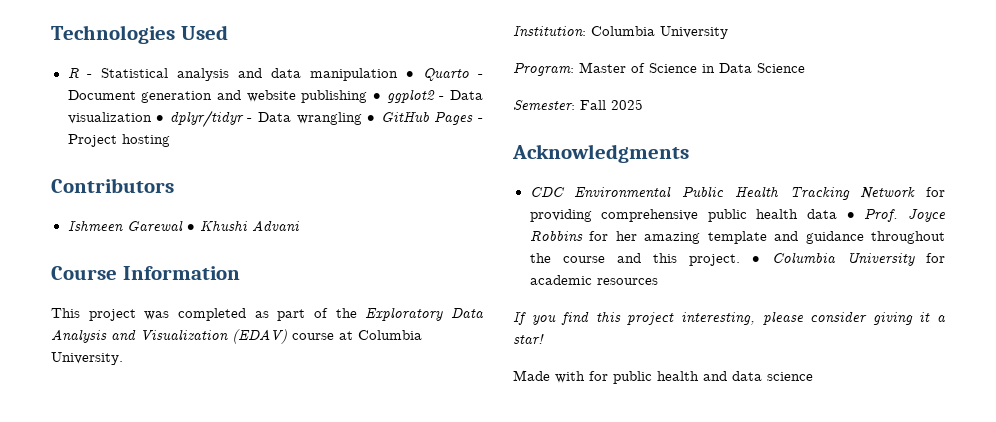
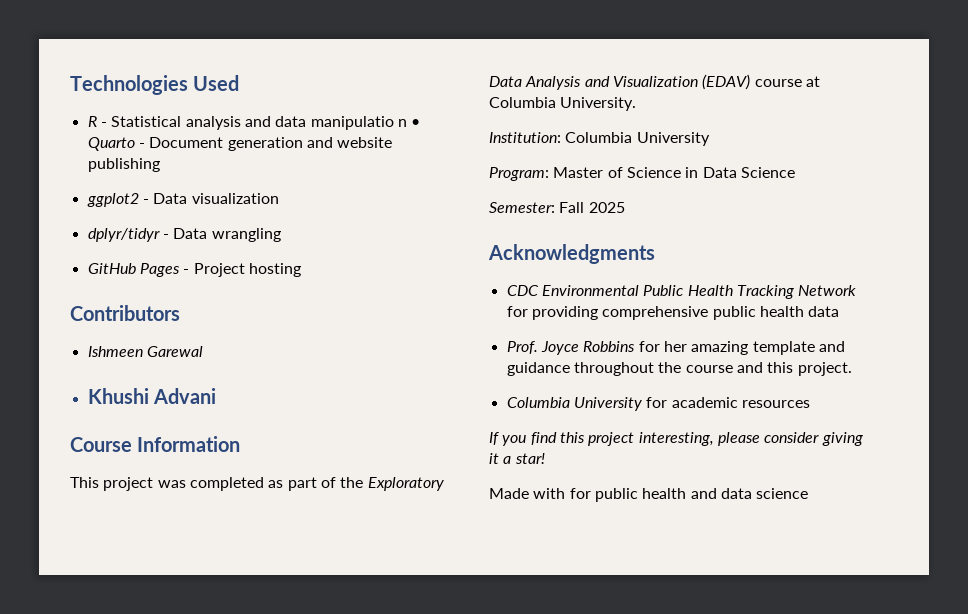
- R - Statistical analysis and data manipulation • Quarto - Document generation and website publishing • ggplot2 - Data visualization • dplyr/tidyr - Data wrangling • GitHub Pages - Project hosting
+ R - Statistical analysis and data manipulatio n • Quarto - Document generation and website publishing
+ ggplot2 - Data visualization
+ dplyr/tidyr - Data wrangling
+ GitHub Pages - Project hosting
- Ishmeen Garewal • Khushi Advani
+ Ishmeen Garewal
+ Khushi Advani
- CDC Environmental Public Health Tracking Network for providing comprehensive public health data • Prof. Joyce Robbins for her amazing template and guidance throughout the course and this project. • Columbia University for academic resources
+ CDC Environmental Public Health Tracking Network for providing comprehensive public health data
+ Prof. Joyce Robbins for her amazing template and guidance throughout the course and this project.
+ Columbia University for academic resources

